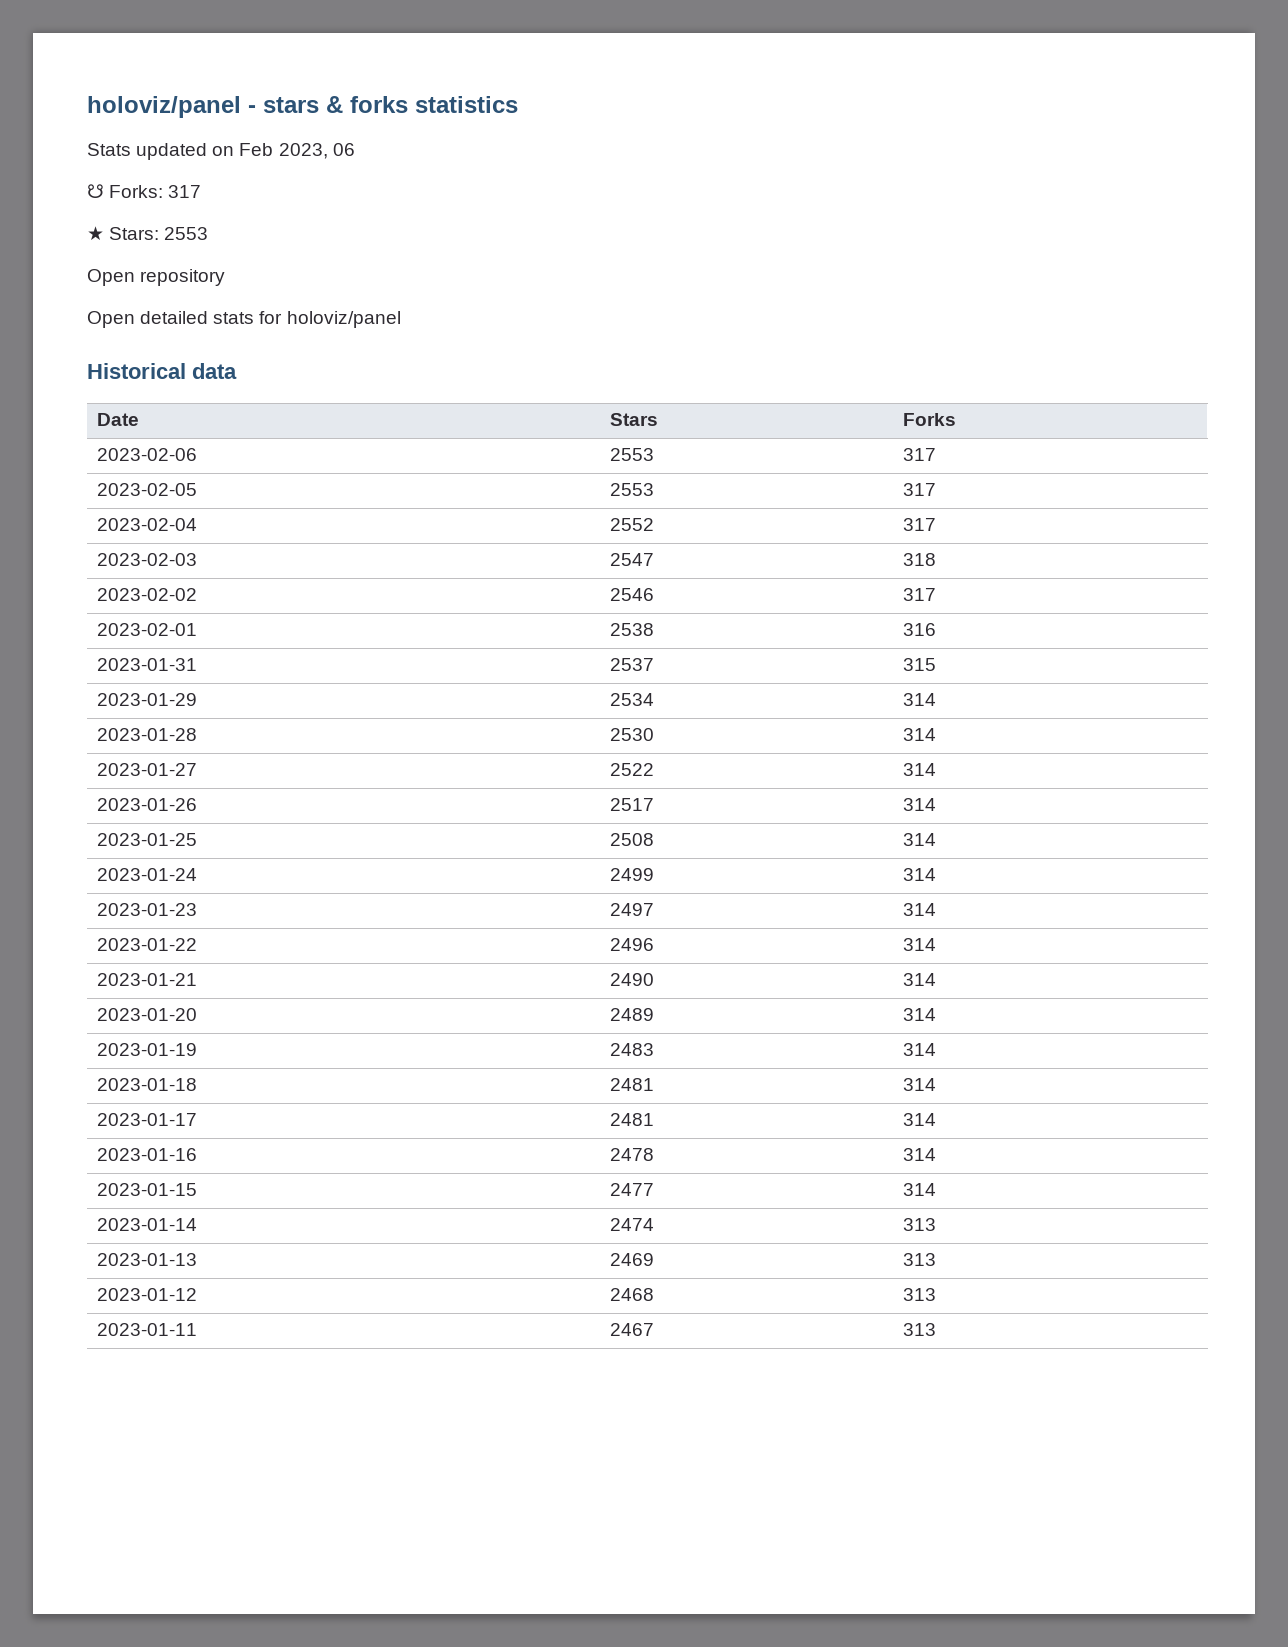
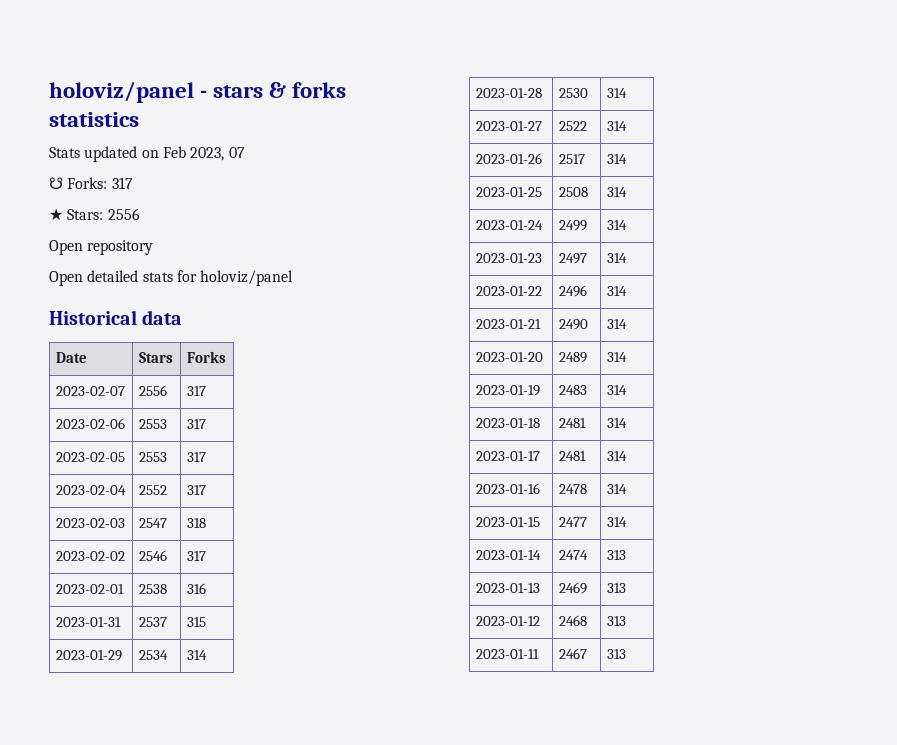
- Stats updated on Feb 2023, 06
+ Stats updated on Feb 2023, 07
- ★ Stars: 2553
+ ★ Stars: 2556
+ 2023-02-07 | 2556 | 317

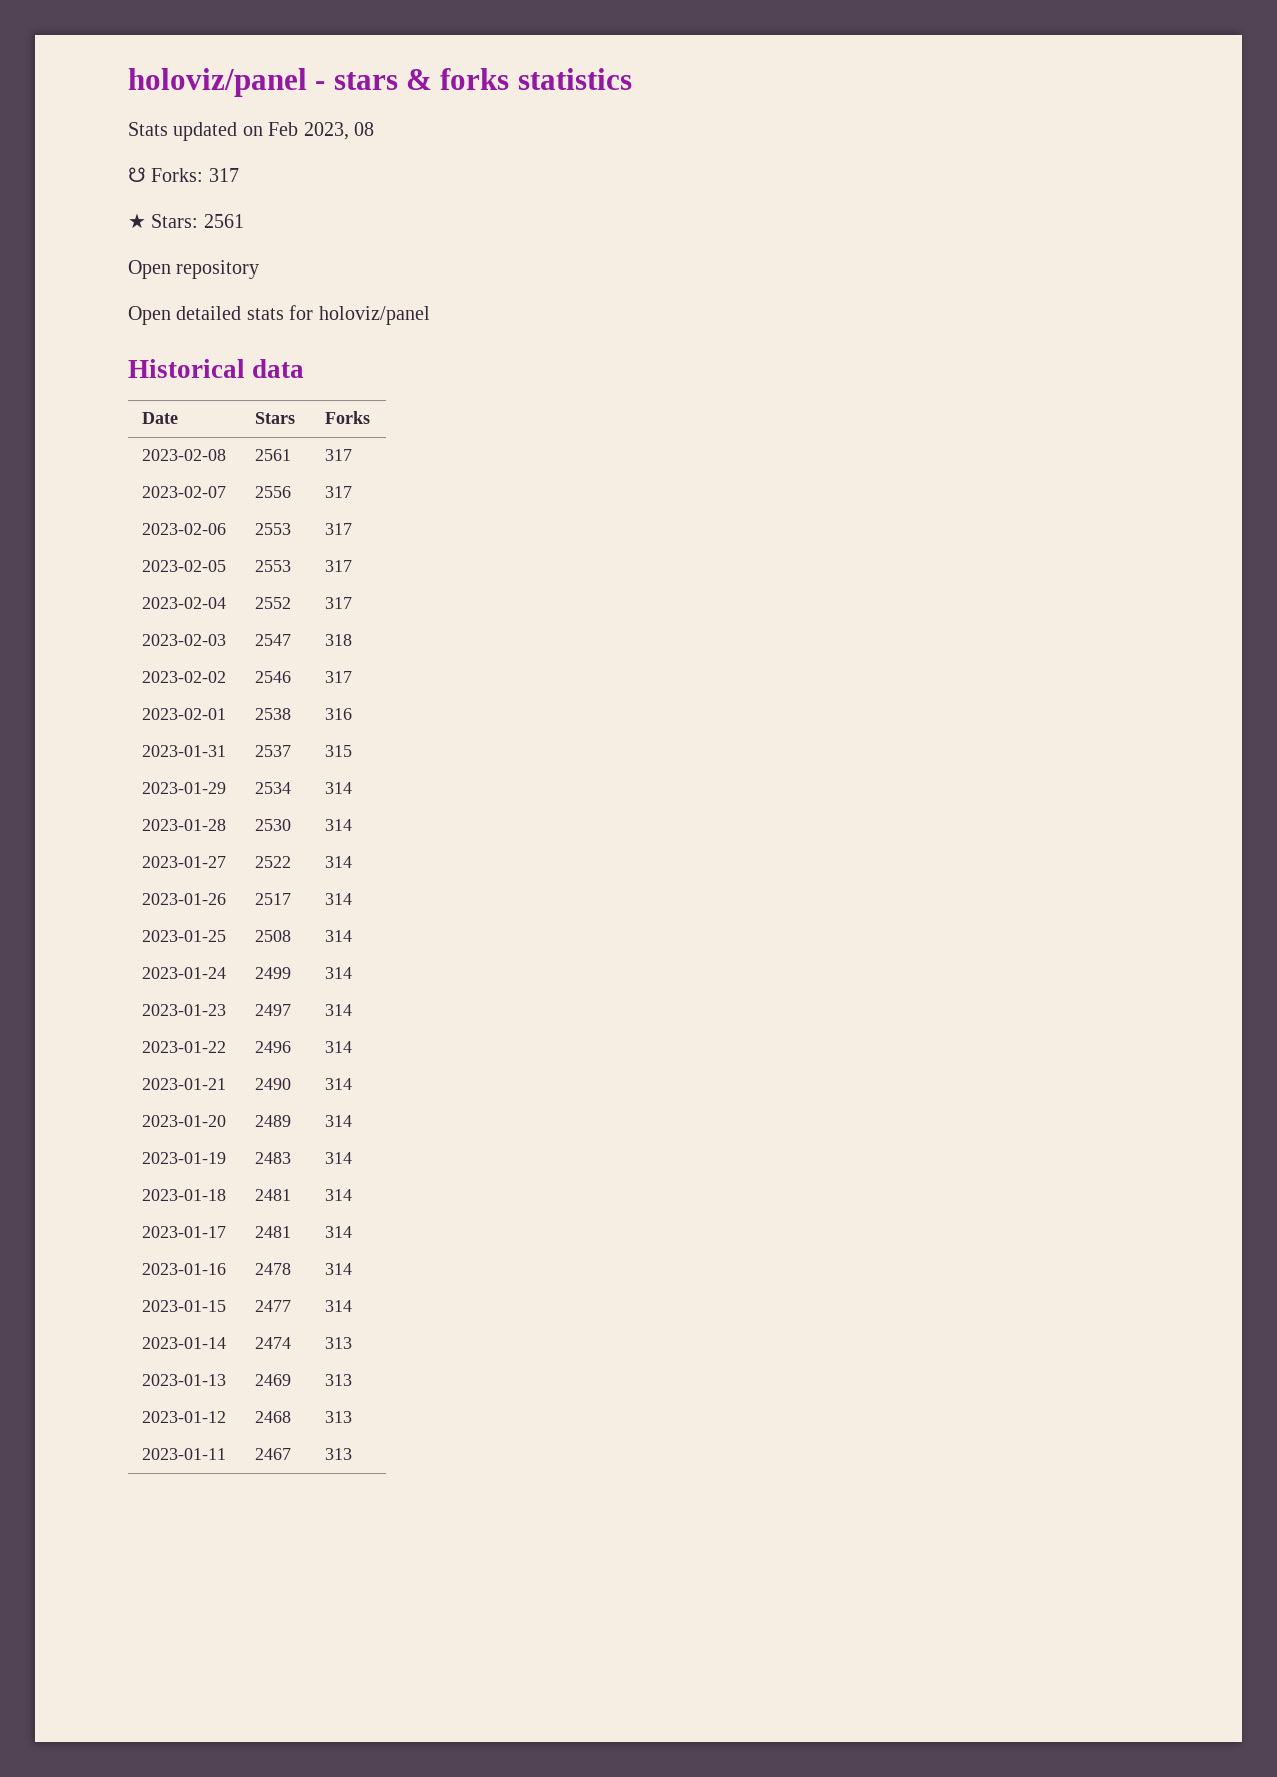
- Stats updated on Feb 2023, 07
+ Stats updated on Feb 2023, 08
- ★ Stars: 2556
+ ★ Stars: 2561
+ 2023-02-08 | 2561 | 317

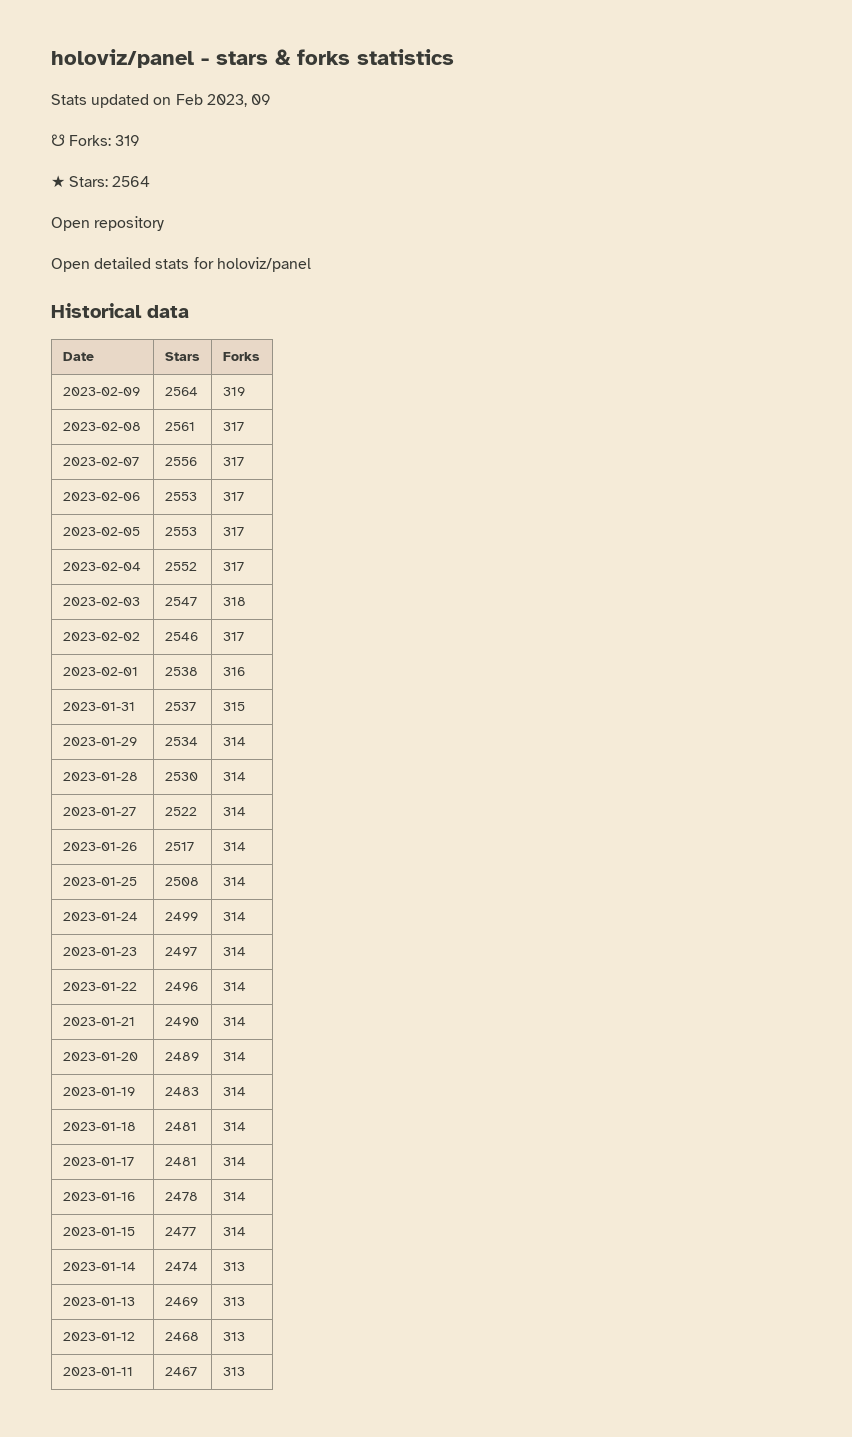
- Stats updated on Feb 2023, 08
+ Stats updated on Feb 2023, 09
- ☋ Forks: 317
+ ☋ Forks: 319
- ★ Stars: 2561
+ ★ Stars: 2564
+ 2023-02-09 | 2564 | 319

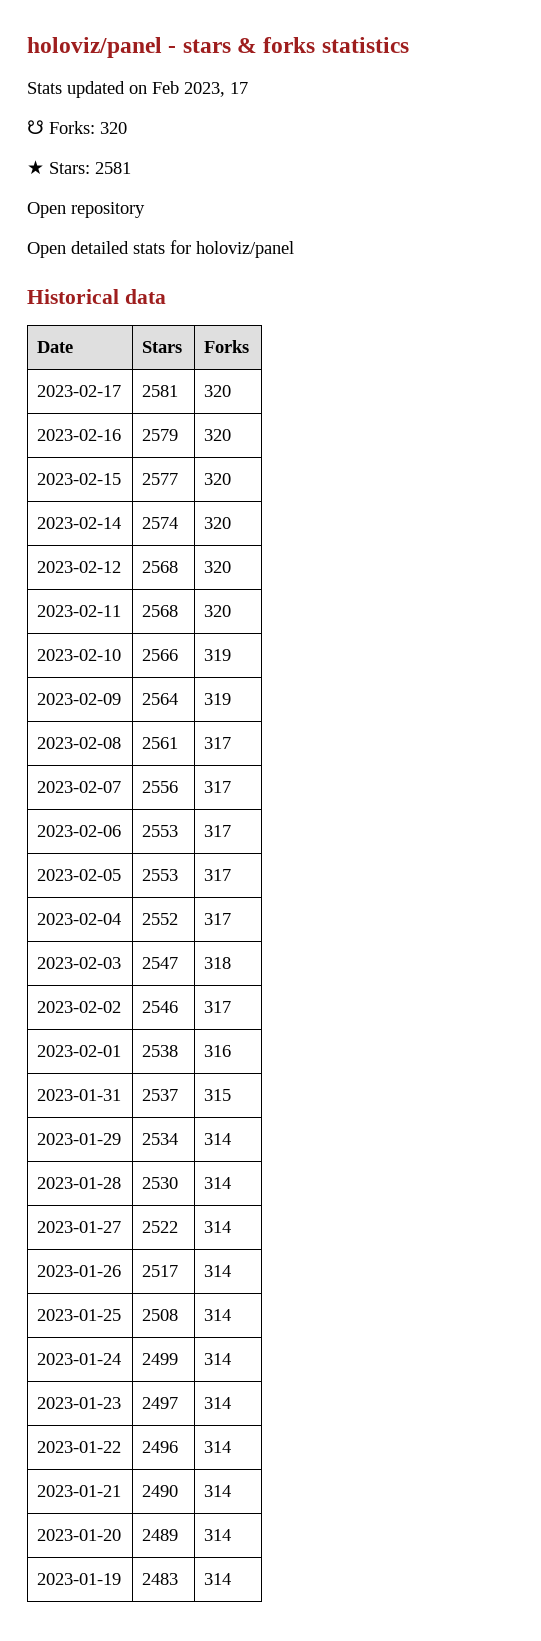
- Stats updated on Feb 2023, 09
+ Stats updated on Feb 2023, 17
- ☋ Forks: 319
+ ☋ Forks: 320
- ★ Stars: 2564
+ ★ Stars: 2581
+ 2023-02-17 | 2581 | 320
+ 2023-02-16 | 2579 | 320
+ 2023-02-15 | 2577 | 320
+ 2023-02-14 | 2574 | 320
+ 2023-02-12 | 2568 | 320
+ 2023-02-11 | 2568 | 320
+ 2023-02-10 | 2566 | 319
- 2023-01-18 | 2481 | 314
- 2023-01-17 | 2481 | 314
- 2023-01-16 | 2478 | 314
- 2023-01-15 | 2477 | 314
- 2023-01-14 | 2474 | 313
- 2023-01-13 | 2469 | 313
- 2023-01-12 | 2468 | 313
- 2023-01-11 | 2467 | 313

